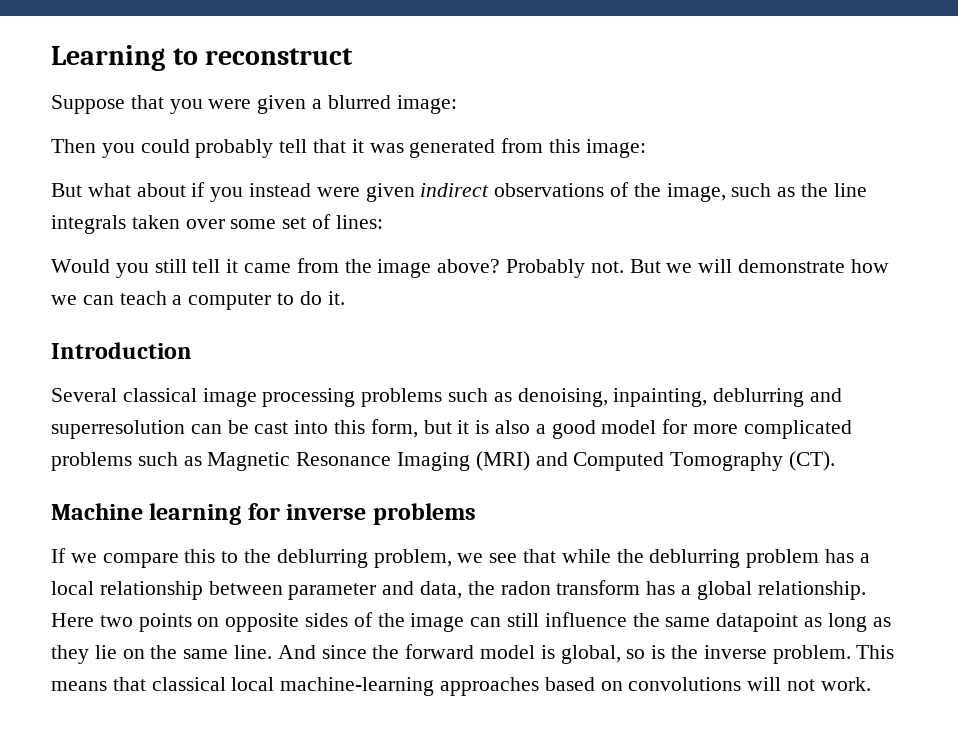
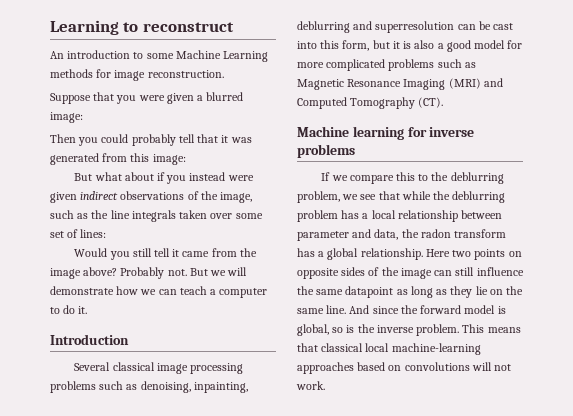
+ An introduction to some Machine Learning methods for image reconstruction.

